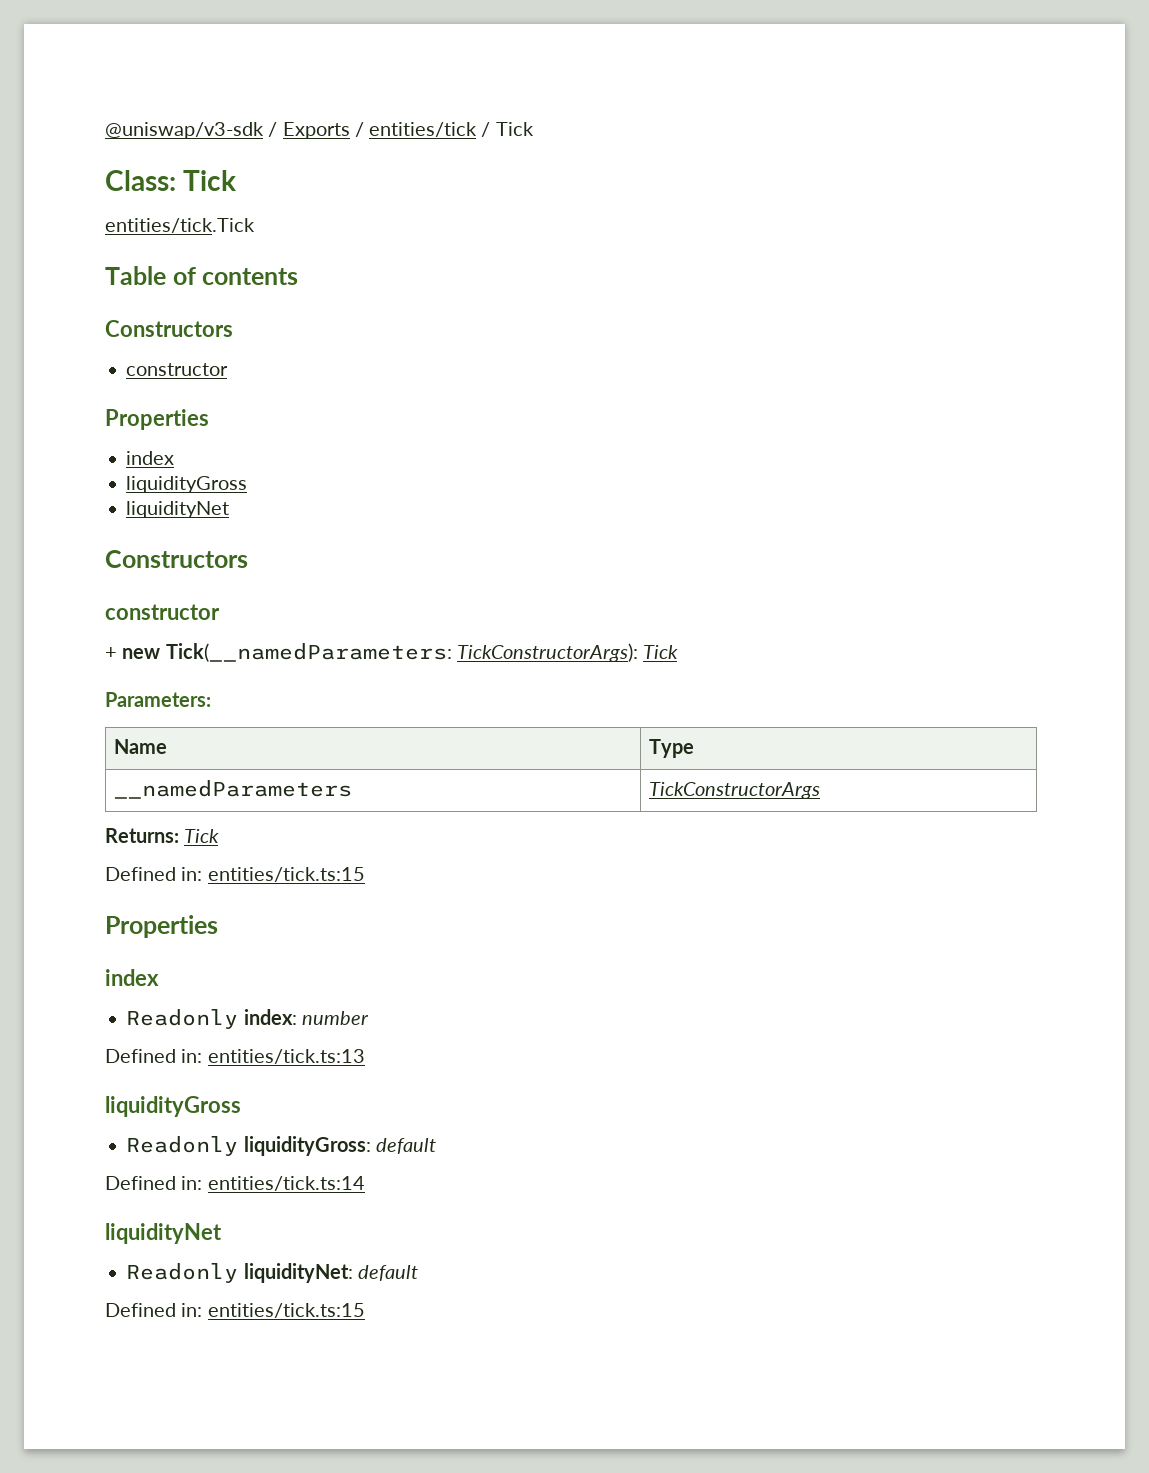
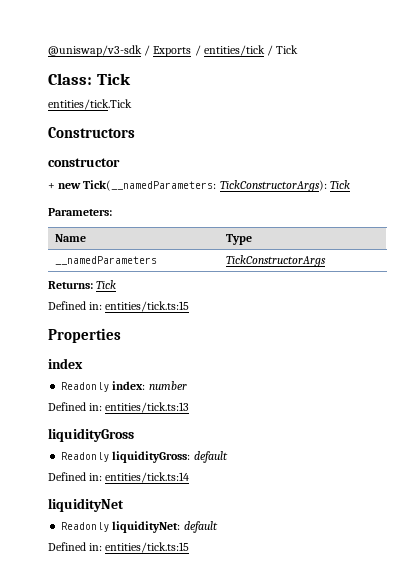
- Table of contents
- Constructors
- constructor
- Properties
- index
- liquidityGross
- liquidityNet

